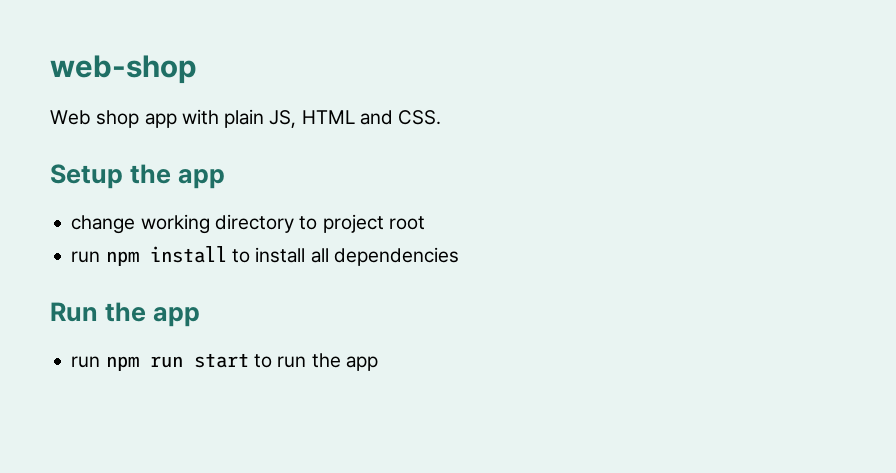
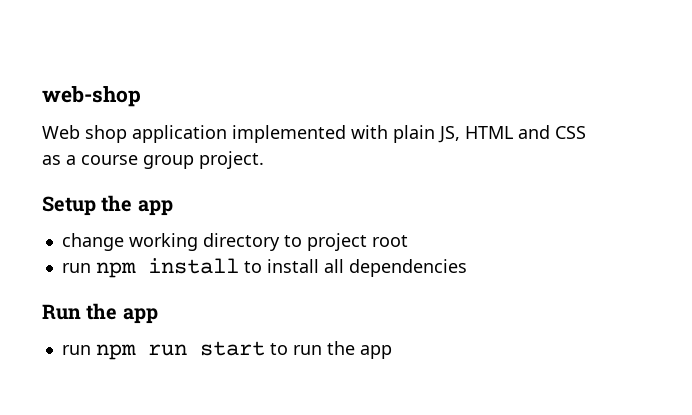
- Web shop app with plain JS, HTML and CSS.
+ Web shop application implemented with plain JS, HTML and CSS as a course group project.

